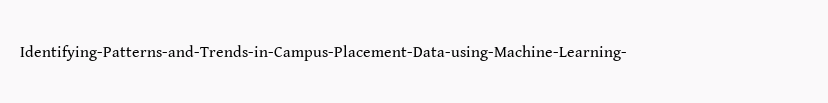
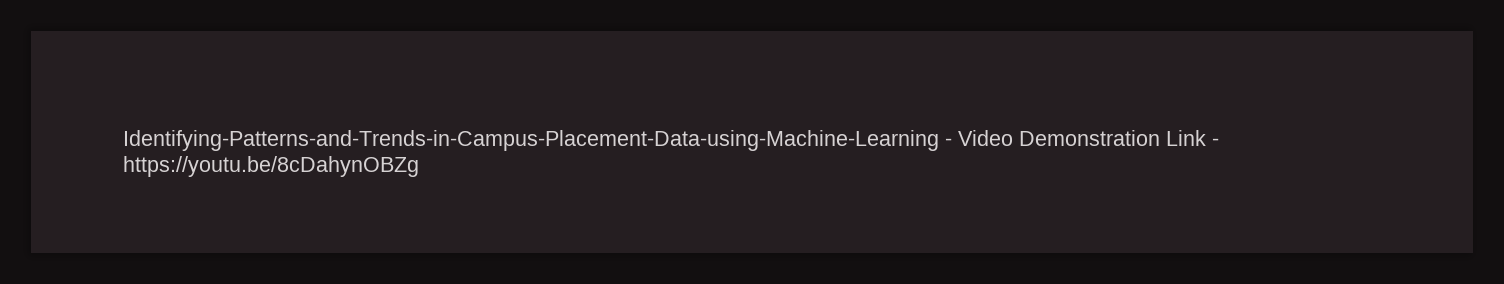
- Identifying-Patterns-and-Trends-in-Campus-Placement-Data-using-Machine-Learning-
+ Identifying-Patterns-and-Trends-in-Campus-Placement-Data-using-Machine-Learning - Video Demonstration Link - https://youtu.be/8cDahynOBZg

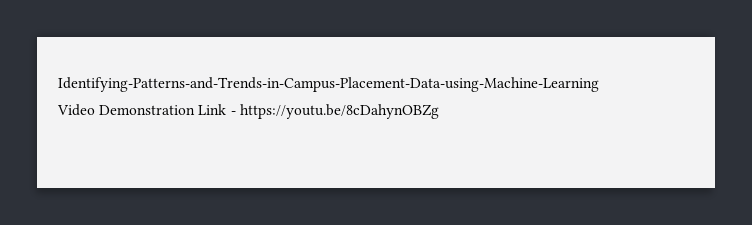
- Identifying-Patterns-and-Trends-in-Campus-Placement-Data-using-Machine-Learning - Video Demonstration Link - https://youtu.be/8cDahynOBZg
+ Identifying-Patterns-and-Trends-in-Campus-Placement-Data-using-Machine-Learning
+ Video Demonstration Link - https://youtu.be/8cDahynOBZg

